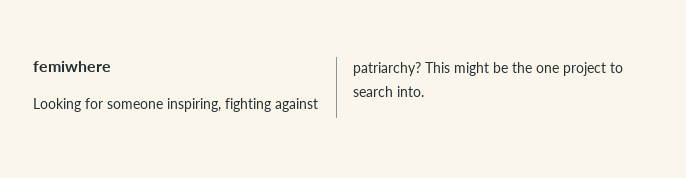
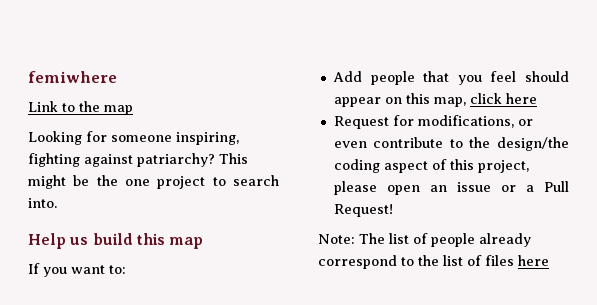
+ Link to the map
+ Help us build this map
+ If you want to:
+ Add people that you feel should appear on this map, click here
+ Request for modifications, or even contribute to the design/the coding aspect of this project, please open an issue or a Pull Request!
+ Note: The list of people already correspond to the list of files here

